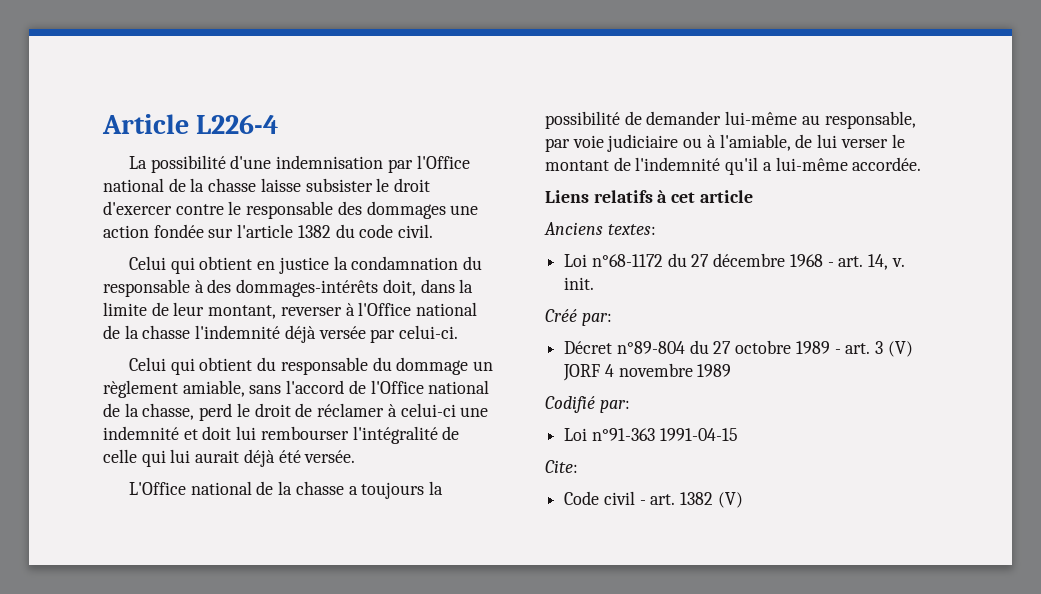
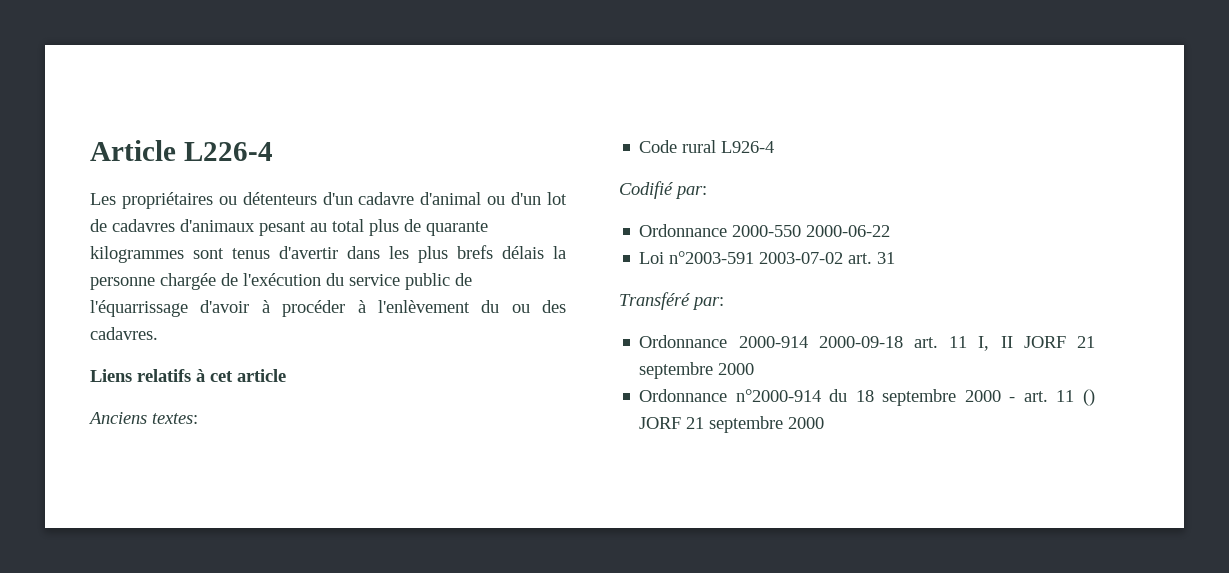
- La possibilité d'une indemnisation par l'Office national de la chasse laisse subsister le droit d'exercer contre le responsable des dommages une action fondée sur l'article 1382 du code civil.
- Celui qui obtient en justice la condamnation du responsable à des dommages-intérêts doit, dans la limite de leur montant, reverser à l'Office national de la chasse l'indemnité déjà versée par celui-ci.
- Celui qui obtient du responsable du dommage un règlement amiable, sans l'accord de l'Office national de la chasse, perd le droit de réclamer à celui-ci une indemnité et doit lui rembourser l'intégralité de celle qui lui aurait déjà été versée.
- L'Office national de la chasse a toujours la possibilité de demander lui-même au responsable, par voie judiciaire ou à l'amiable, de lui verser le montant de l'indemnité qu'il a lui-même accordée.
+ Les propriétaires ou détenteurs d'un cadavre d'animal ou d'un lot de cadavres d'animaux pesant au total plus de quarante kilogrammes sont tenus d'avertir dans les plus brefs délais la personne chargée de l'exécution du service public de l'équarrissage d'avoir à procéder à l'enlèvement du ou des cadavres.
- Loi n°68-1172 du 27 décembre 1968 - art. 14, v. init.
- Créé par:
- Décret n°89-804 du 27 octobre 1989 - art. 3 (V) JORF 4 novembre 1989
+ Code rural L926-4
  Codifié par:
- Loi n°91-363 1991-04-15
- Cite:
- Code civil - art. 1382 (V)
+ Ordonnance 2000-550 2000-06-22
+ Loi n°2003-591 2003-07-02 art. 31
+ Transféré par:
+ Ordonnance 2000-914 2000-09-18 art. 11 I, II JORF 21 septembre 2000
+ Ordonnance n°2000-914 du 18 septembre 2000 - art. 11 () JORF 21 septembre 2000

